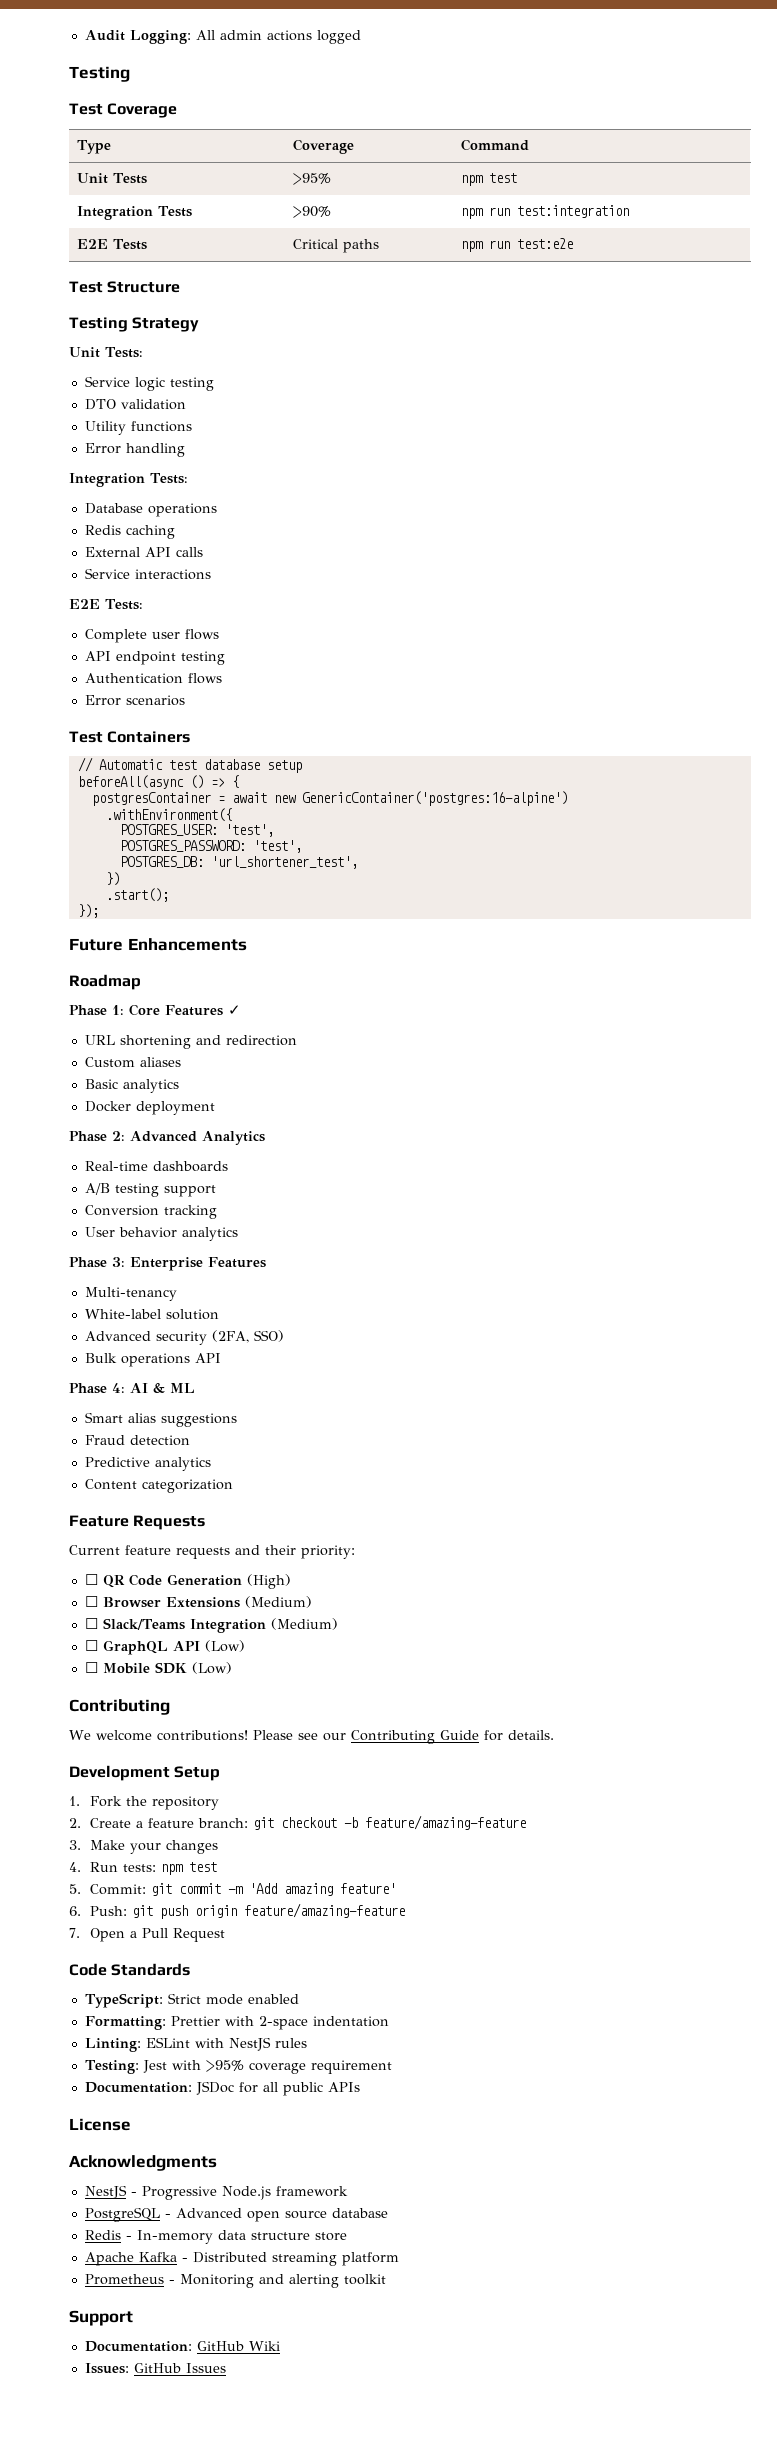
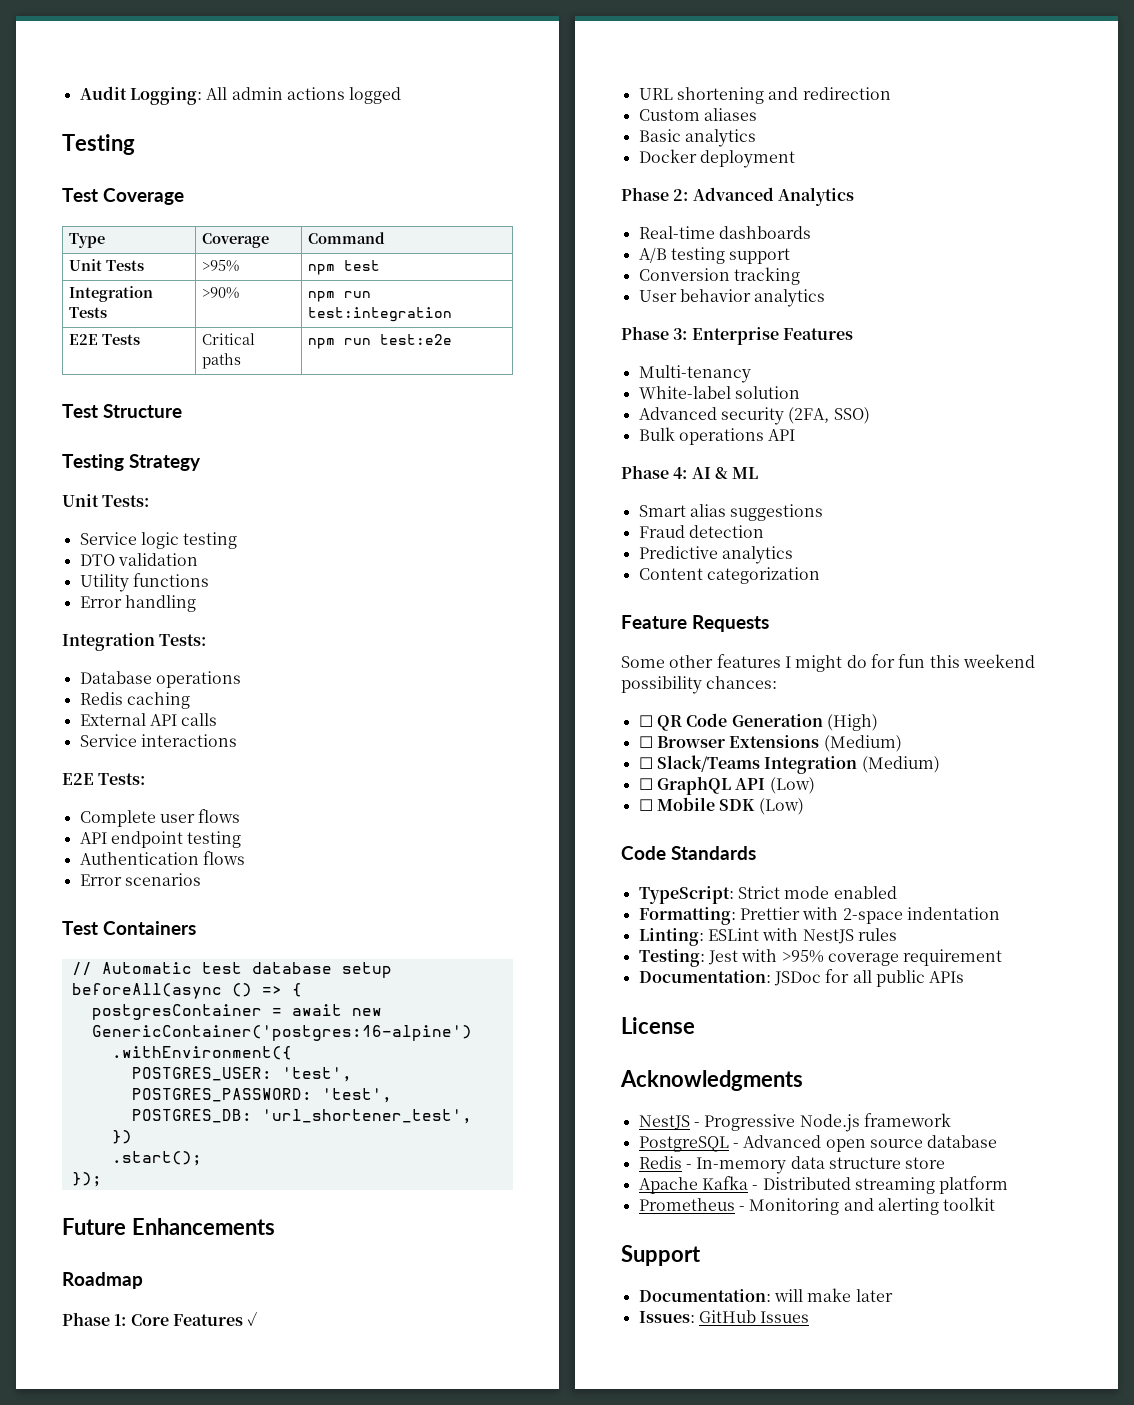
- Current feature requests and their priority:
+ Some other features I might do for fun this weekend possibility chances:
  ☐ Mobile SDK (Low)
- Contributing
- We welcome contributions! Please see our Contributing Guide for details.
- Development Setup
- 1. Fork the repository
- 2. Create a feature branch: git checkout -b feature/amazing-feature
- 3. Make your changes
- 4. Run tests: npm test
- 5. Commit: git commit -m 'Add amazing feature'
- 6. Push: git push origin feature/amazing-feature
- 7. Open a Pull Request
- Documentation: GitHub Wiki
+ Documentation: will make later

